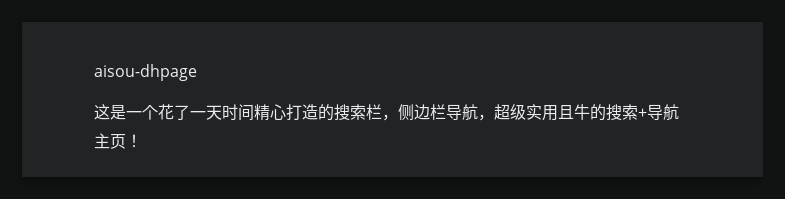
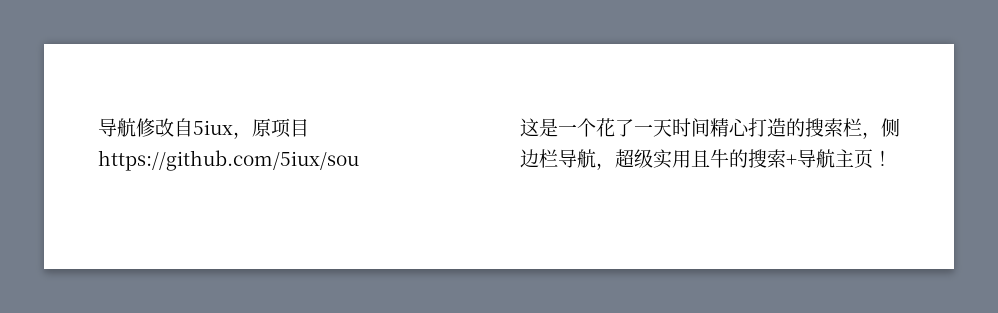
- aisou-dhpage
+ 导航修改自5iux，原项目https://github.com/5iux/sou

